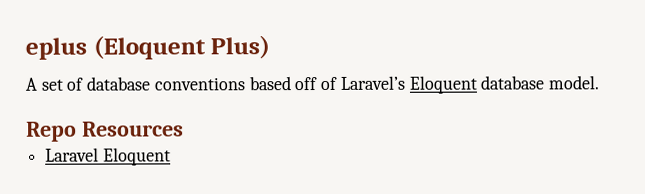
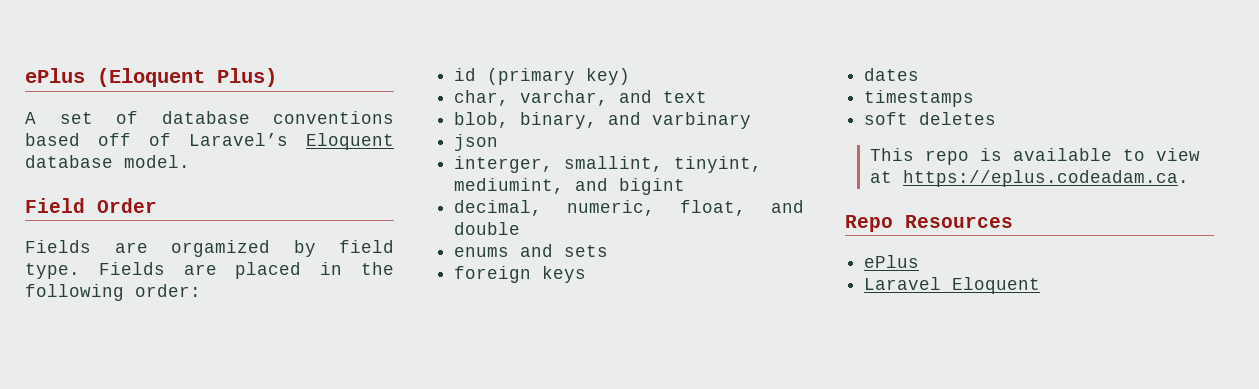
- eplus (Eloquent Plus)
+ ePlus (Eloquent Plus)
+ Field Order
+ Fields are orgamized by field type. Fields are placed in the following order:
+ id (primary key)
+ char, varchar, and text
+ blob, binary, and varbinary
+ json
+ interger, smallint, tinyint, mediumint, and bigint
+ decimal, numeric, float, and double
+ enums and sets
+ foreign keys
+ dates
+ timestamps
+ soft deletes
+ This repo is available to view at https://eplus.codeadam.ca.
  Repo Resources
+ ePlus

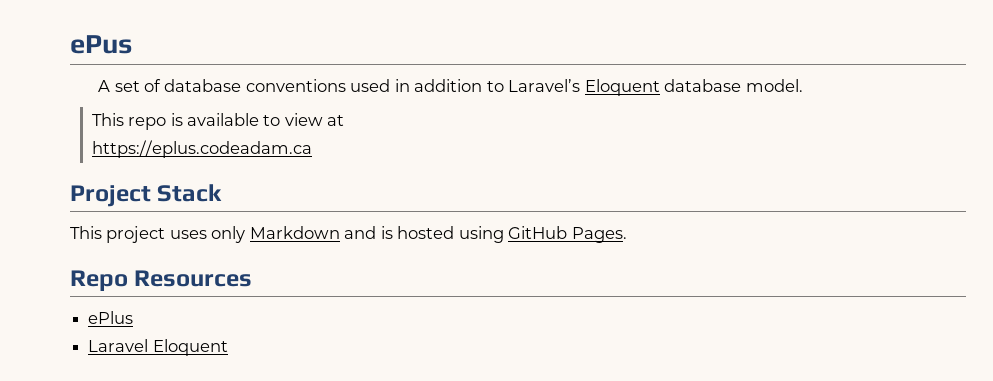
- ePlus (Eloquent Plus)
+ ePus
- A set of database conventions based off of Laravel’s Eloquent database model.
+ A set of database conventions used in addition to Laravel’s Eloquent database model.
- Field Order
- Fields are orgamized by field type. Fields are placed in the following order:
- id (primary key)
- char, varchar, and text
- blob, binary, and varbinary
- json
- interger, smallint, tinyint, mediumint, and bigint
- decimal, numeric, float, and double
- enums and sets
- foreign keys
- dates
- timestamps
- soft deletes
- This repo is available to view at https://eplus.codeadam.ca.
+ This repo is available to view at
+ https://eplus.codeadam.ca
+ Project Stack
+ This project uses only Markdown and is hosted using GitHub Pages.

